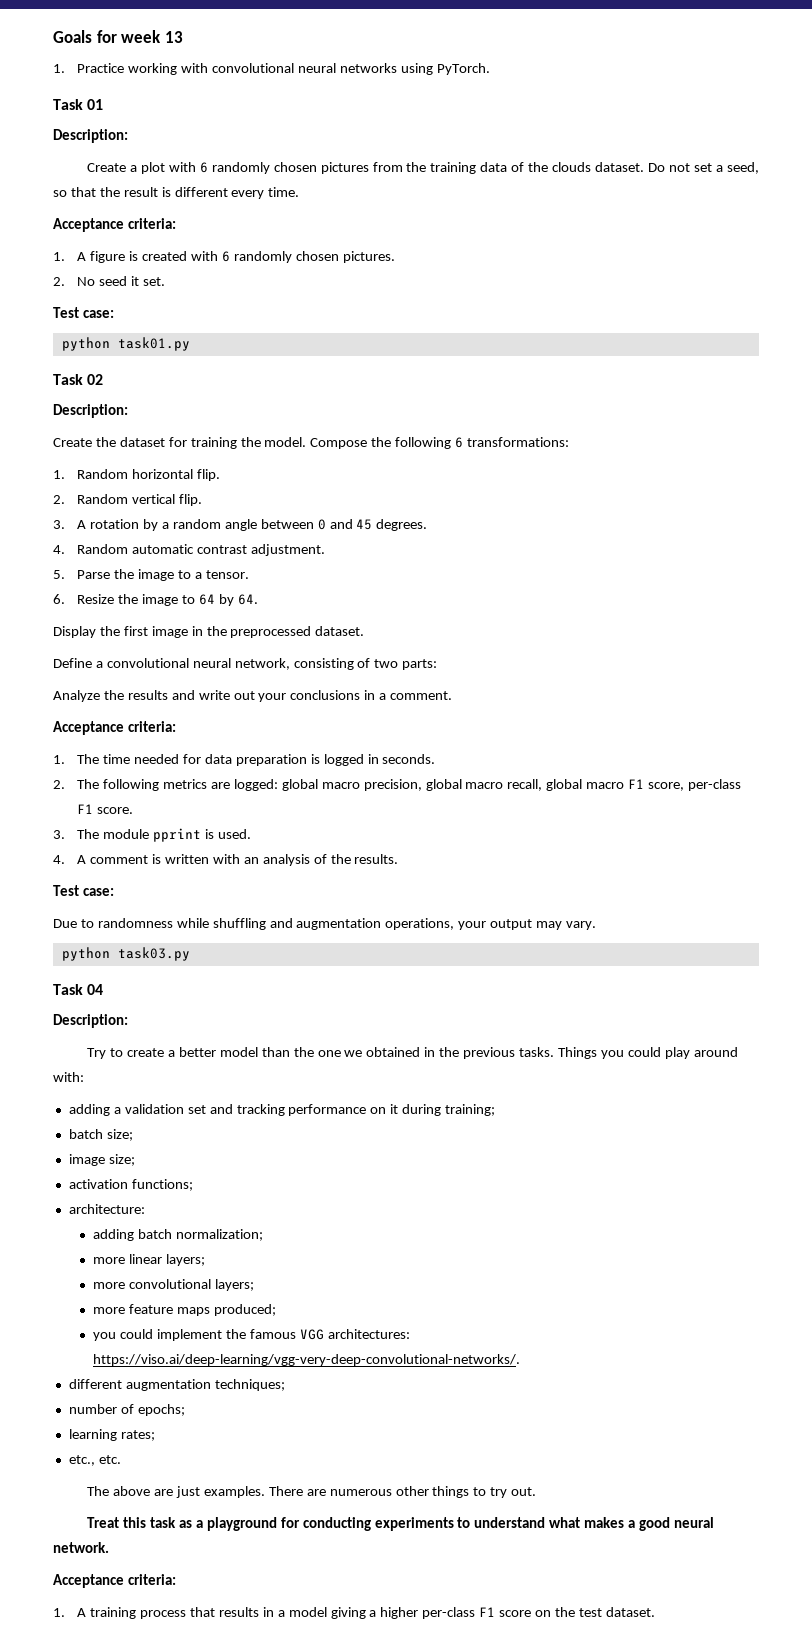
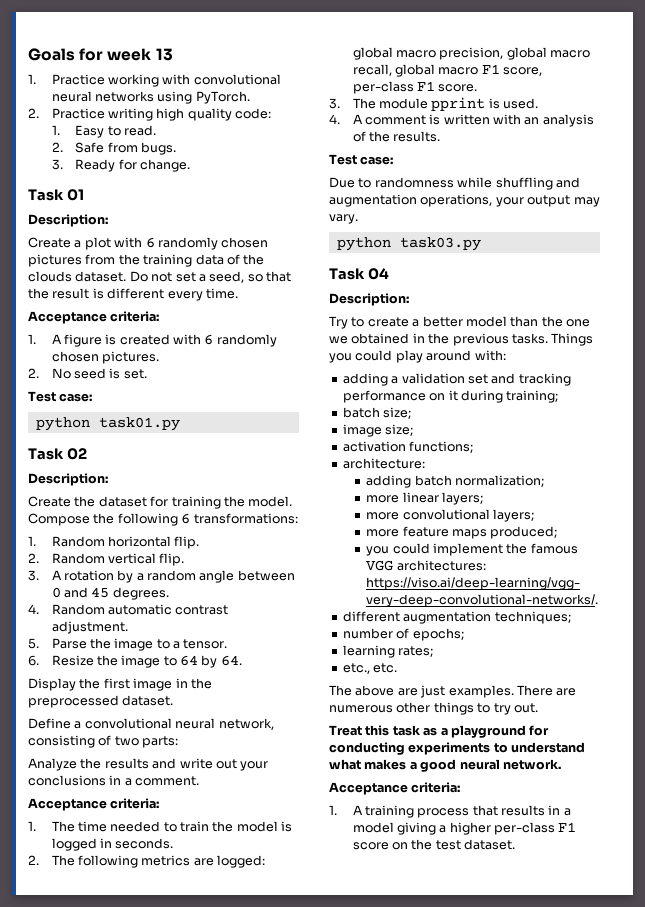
+ 2. Practice writing high quality code:
+ 1. Easy to read.
+ 2. Safe from bugs.
+ 3. Ready for change.
- 2. No seed it set.
+ 2. No seed is set.
- 1. The time needed for data preparation is logged in seconds.
+ 1. The time needed to train the model is logged in seconds.

